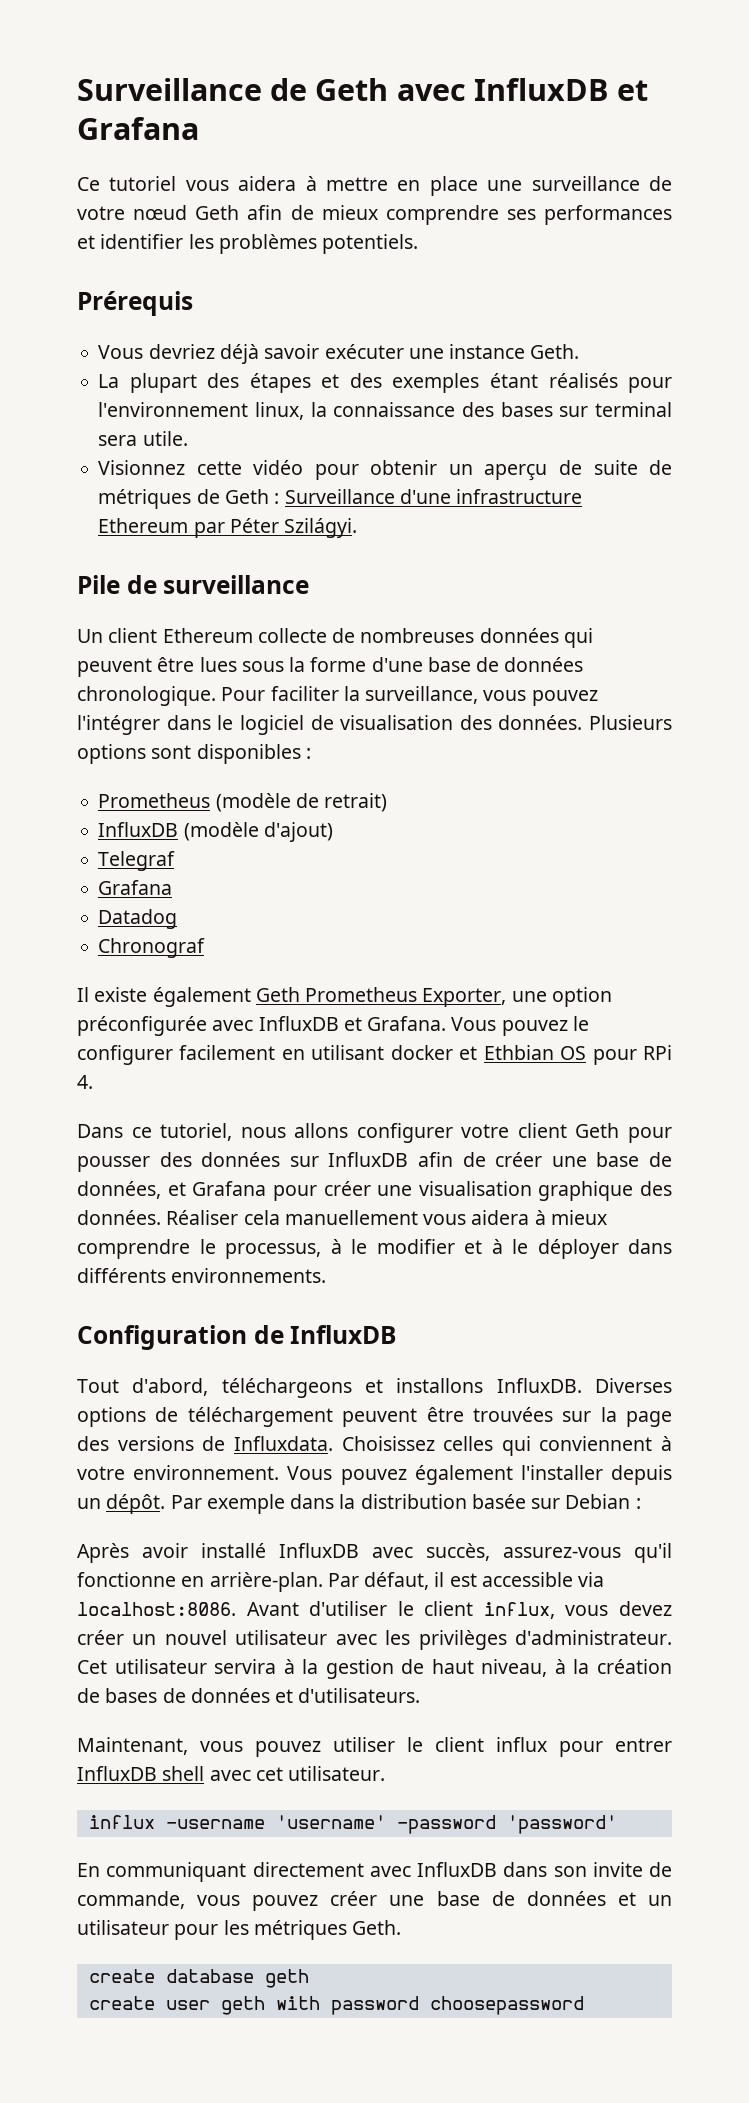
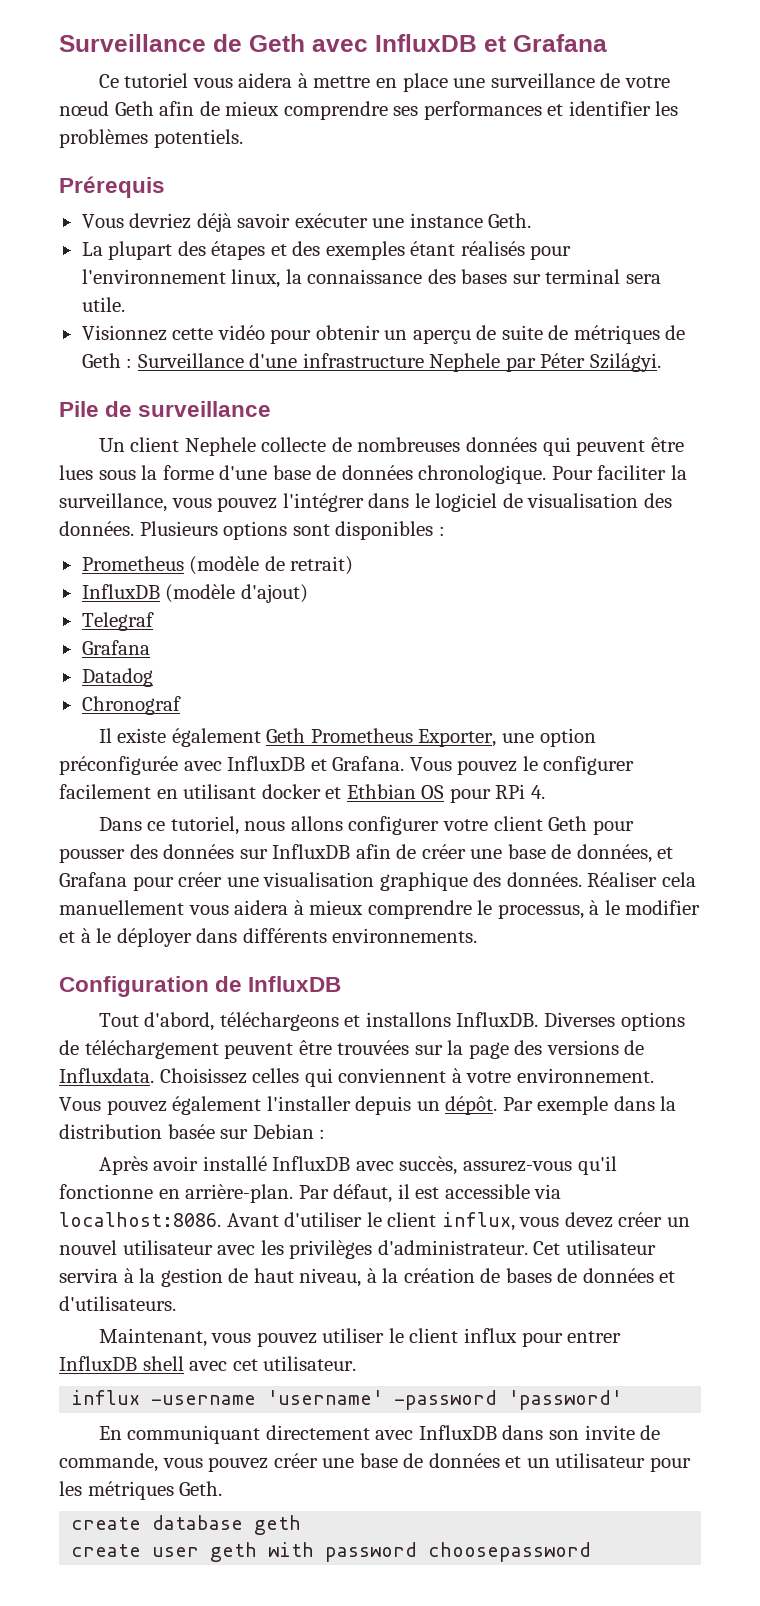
- Visionnez cette vidéo pour obtenir un aperçu de suite de métriques de Geth : Surveillance d'une infrastructure Ethereum par Péter Szilágyi.
+ Visionnez cette vidéo pour obtenir un aperçu de suite de métriques de Geth : Surveillance d'une infrastructure Nephele par Péter Szilágyi.
- Un client Ethereum collecte de nombreuses données qui peuvent être lues sous la forme d'une base de données chronologique.
+ Un client Nephele collecte de nombreuses données qui peuvent être lues sous la forme d'une base de données chronologique.

